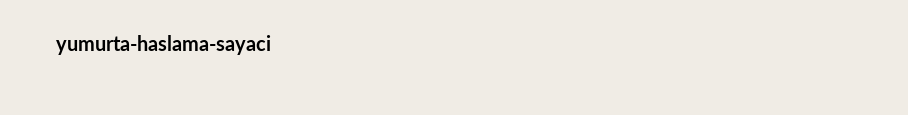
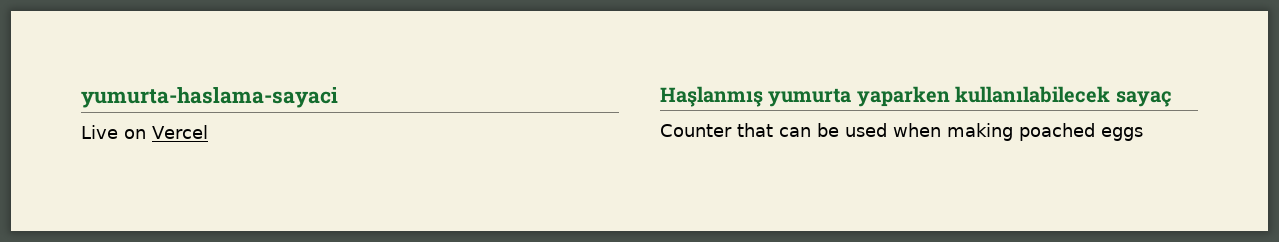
+ Live on Vercel
+ Haşlanmış yumurta yaparken kullanılabilecek sayaç
+ Counter that can be used when making poached eggs

